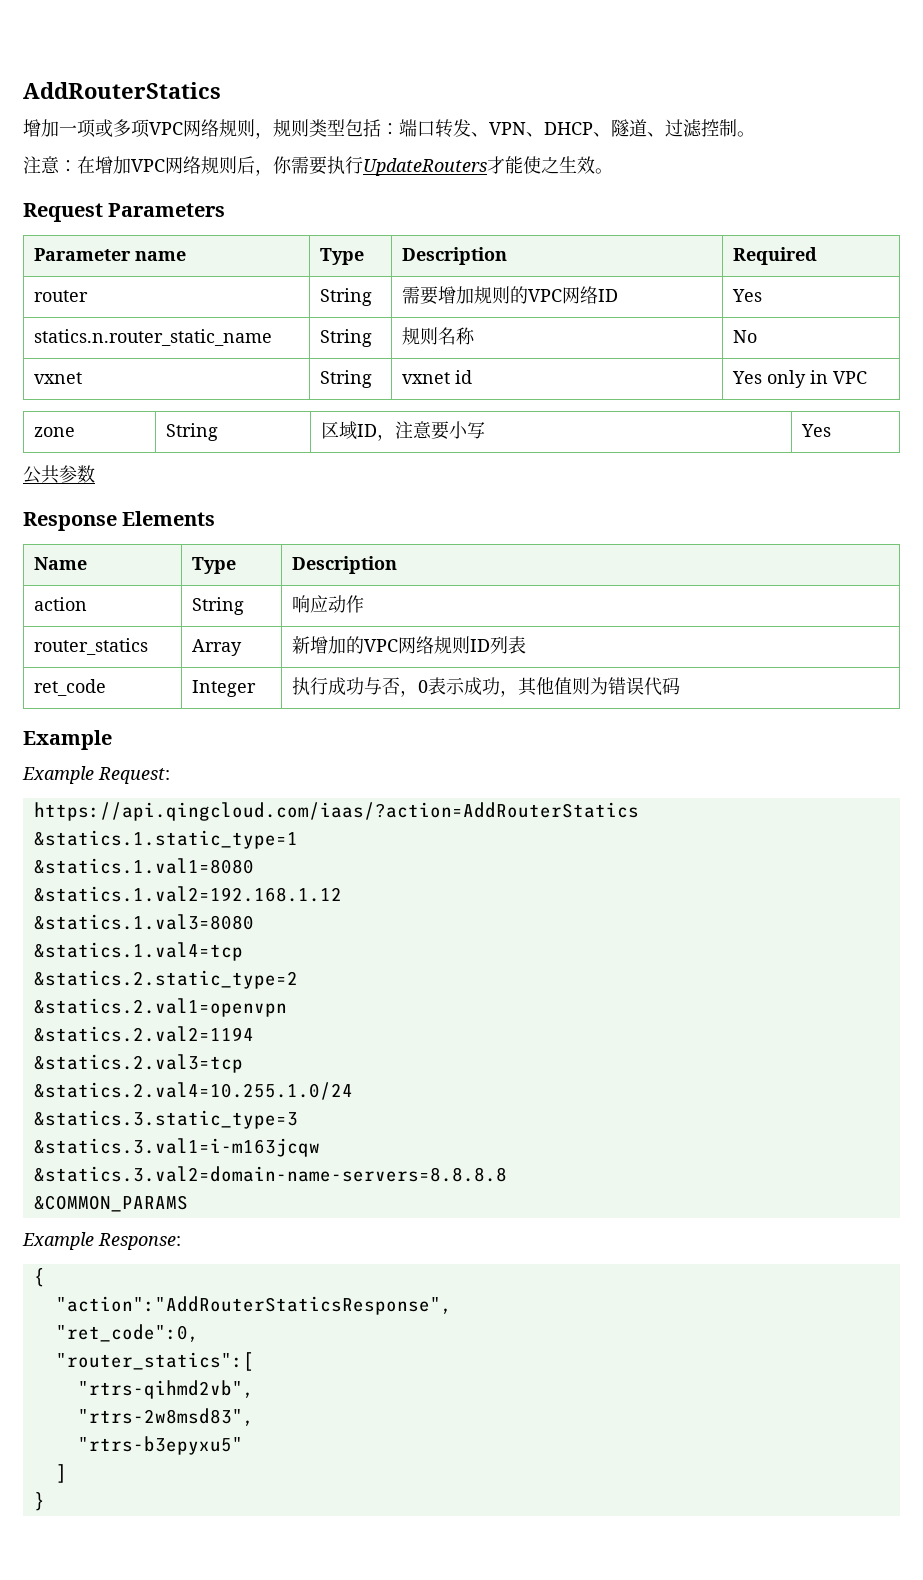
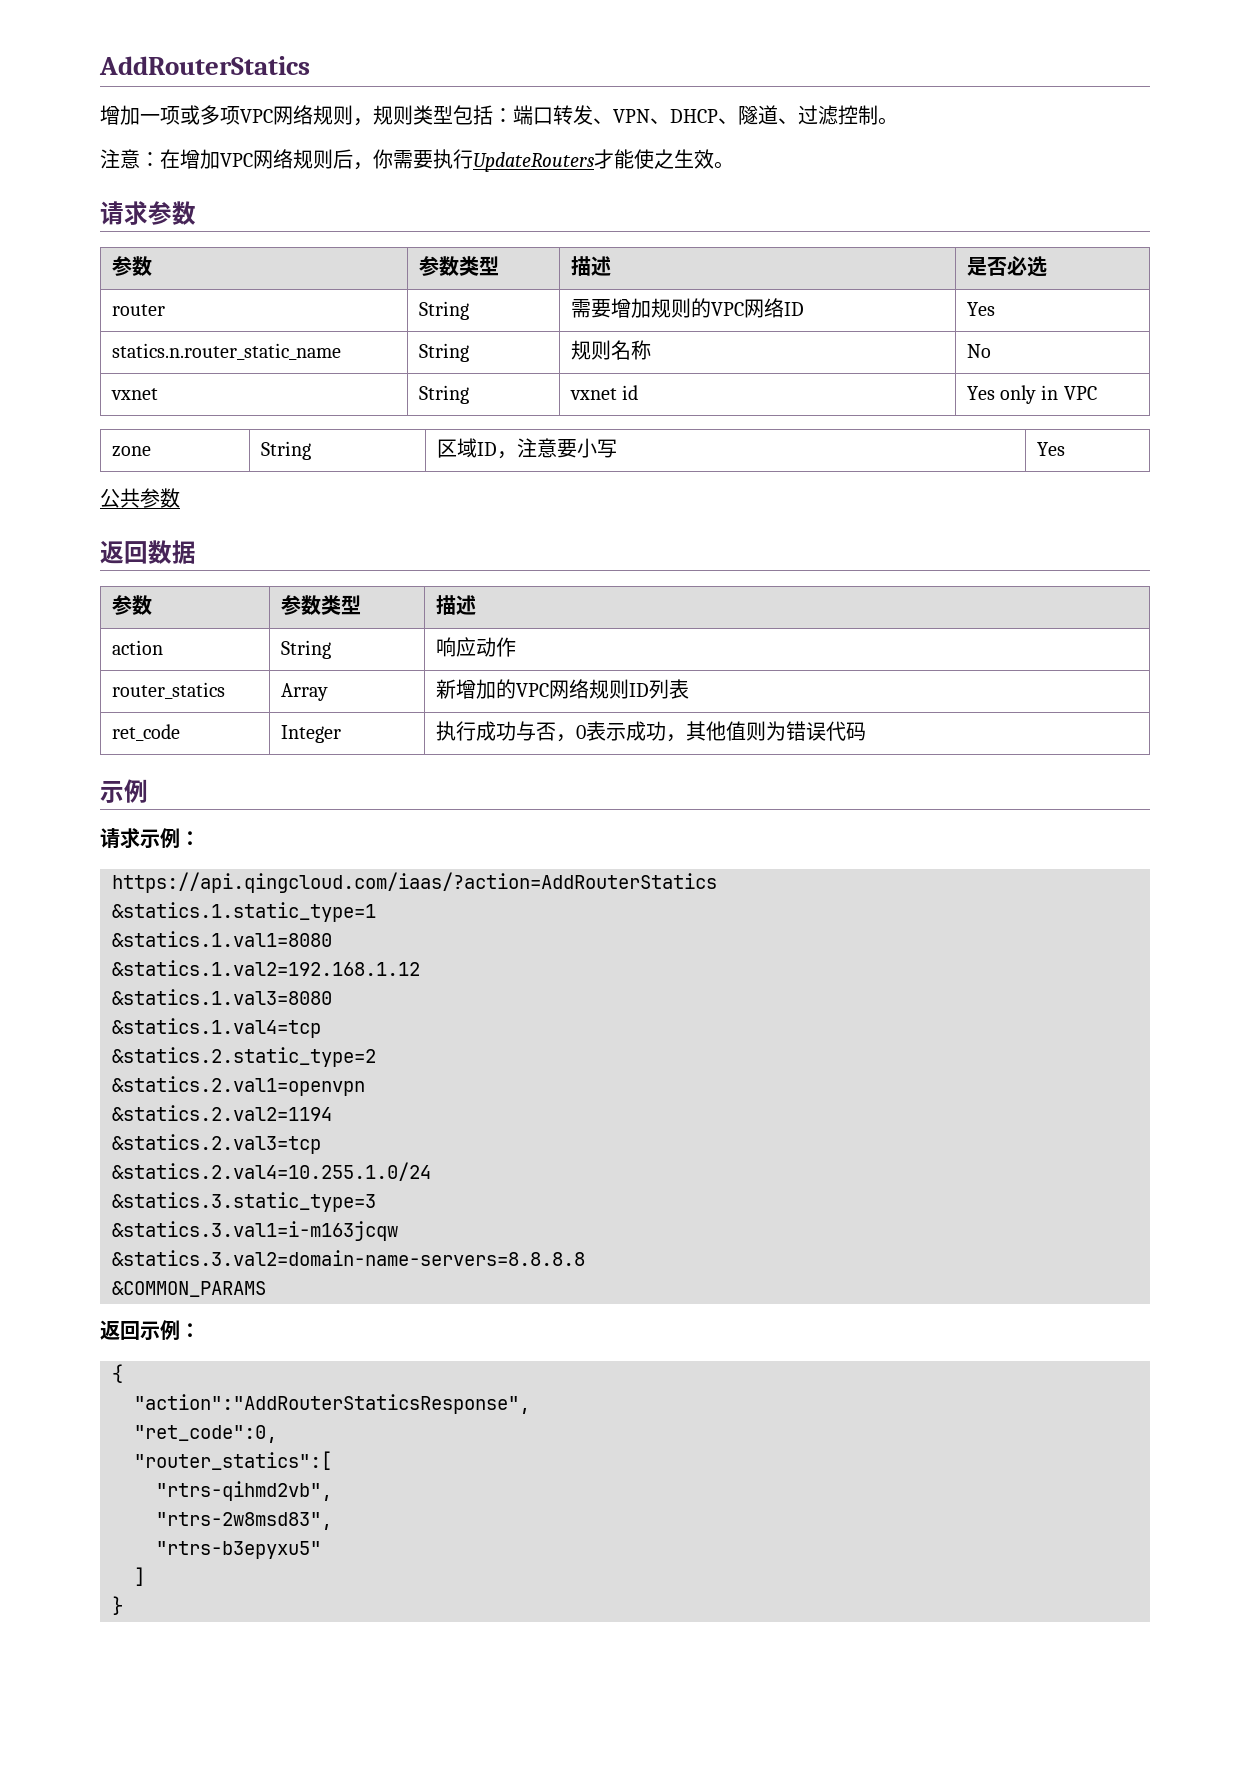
- Request Parameters
- Parameter name | Type | Description | Required
+ 请求参数
+ 参数 | 参数类型 | 描述 | 是否必选
- Response Elements
- Name | Type | Description
+ 返回数据
+ 参数 | 参数类型 | 描述
  ret_code | Integer | 执行成功与否，0表示成功，其他值则为错误代码
- Example
- Example Request:
+ 示例
+ 请求示例：
- Example Response:
+ 返回示例：

